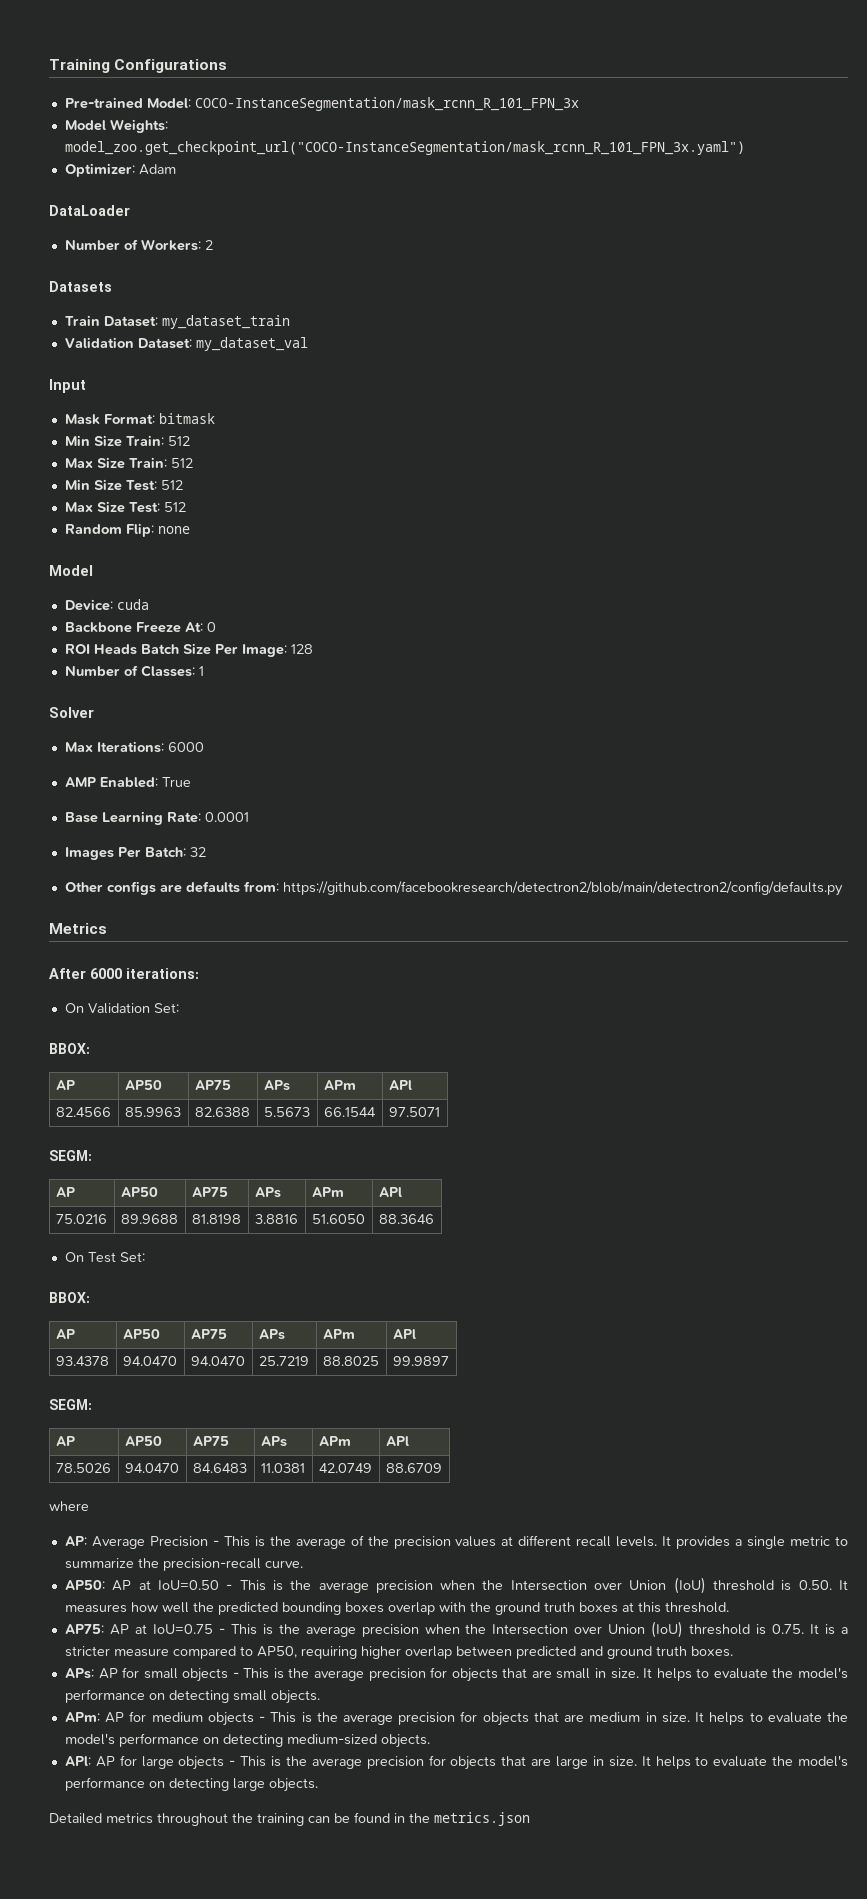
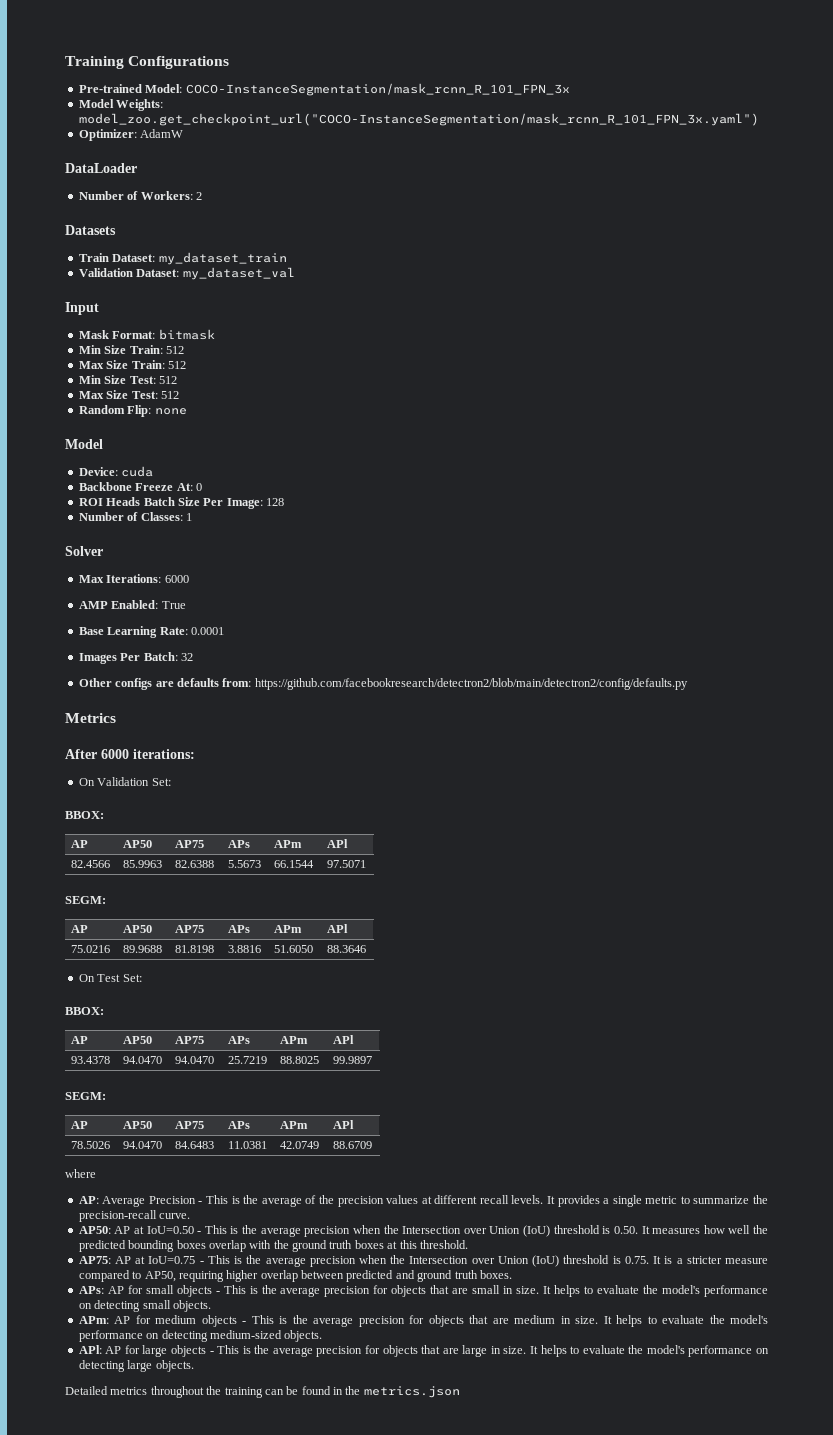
- Optimizer: Adam
+ Optimizer: AdamW

